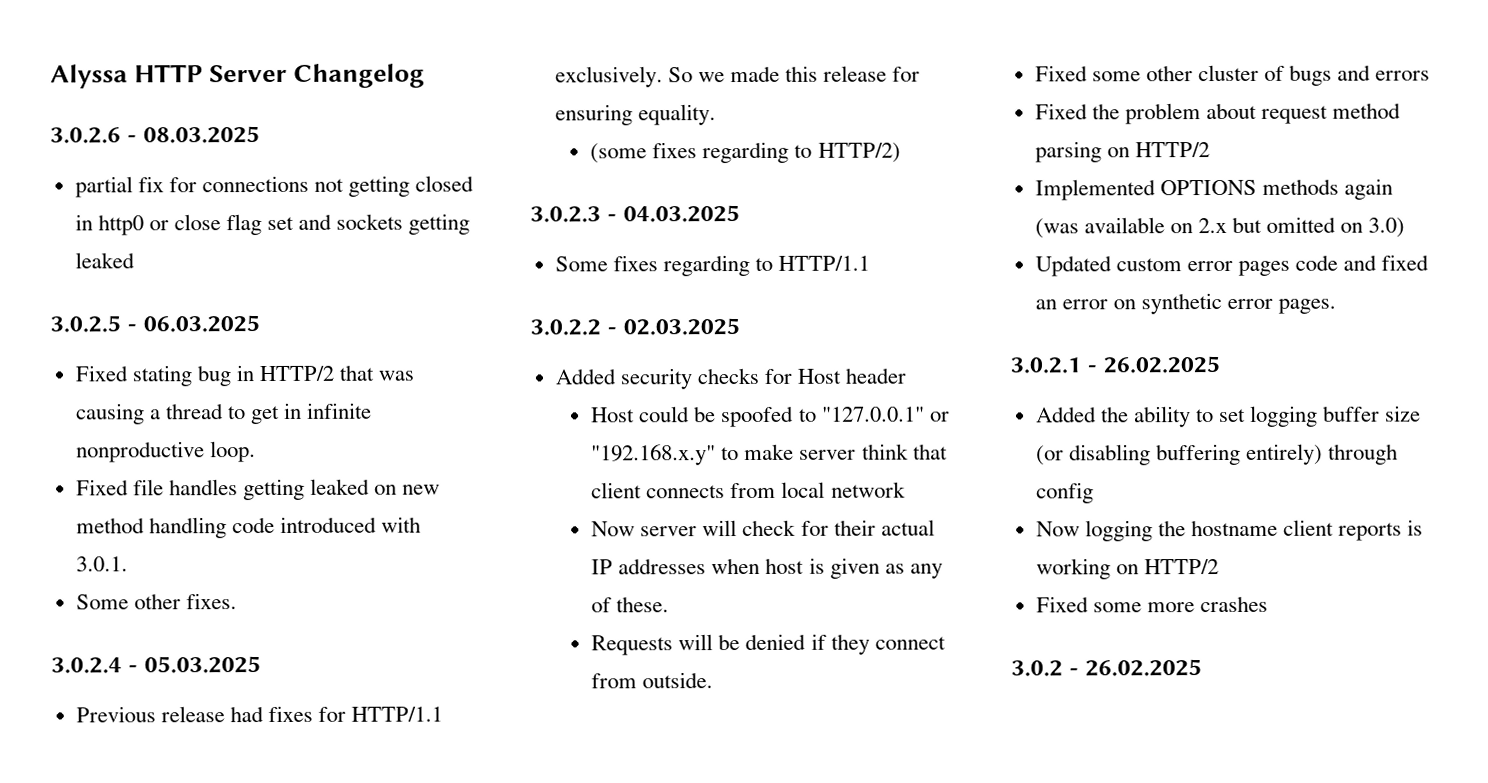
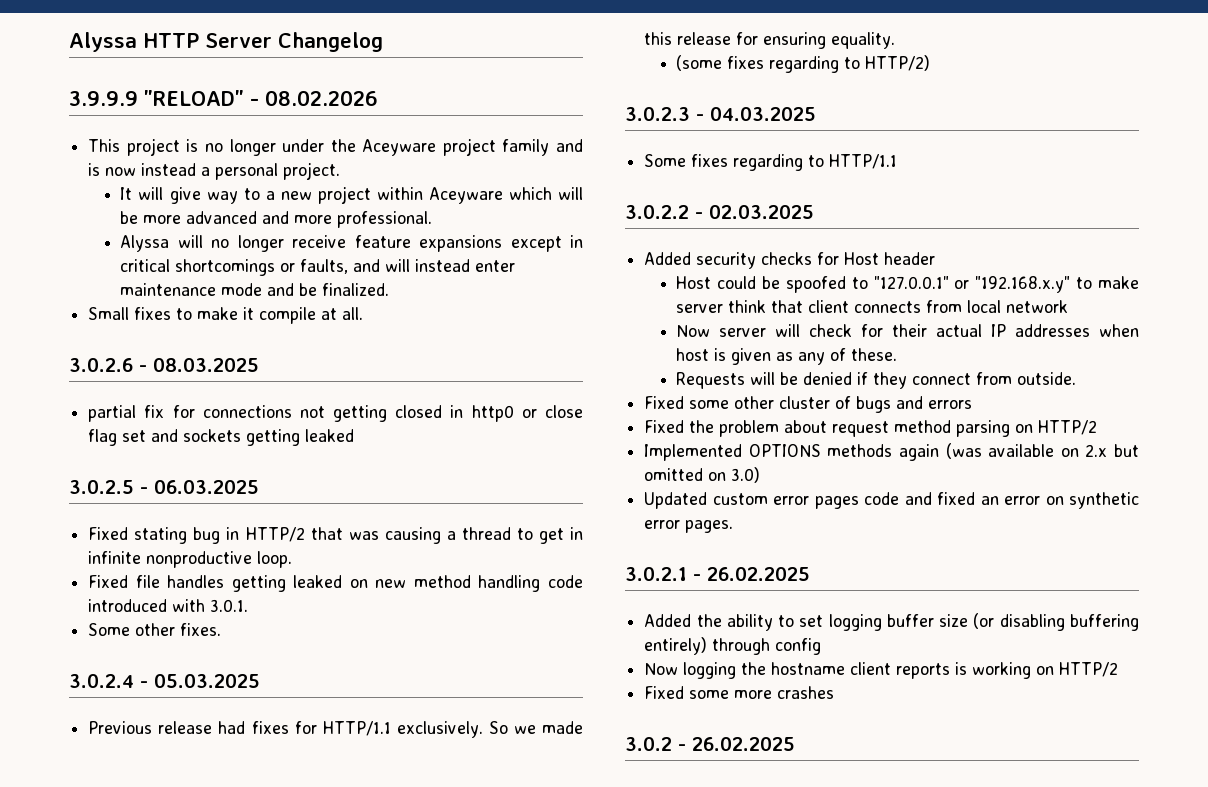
+ 3.9.9.9 "RELOAD" - 08.02.2026
+ This project is no longer under the Aceyware project family and is now instead a personal project.
+ It will give way to a new project within Aceyware which will be more advanced and more professional.
+ Alyssa will no longer receive feature expansions except in critical shortcomings or faults, and will instead enter maintenance mode and be finalized.
+ Small fixes to make it compile at all.

